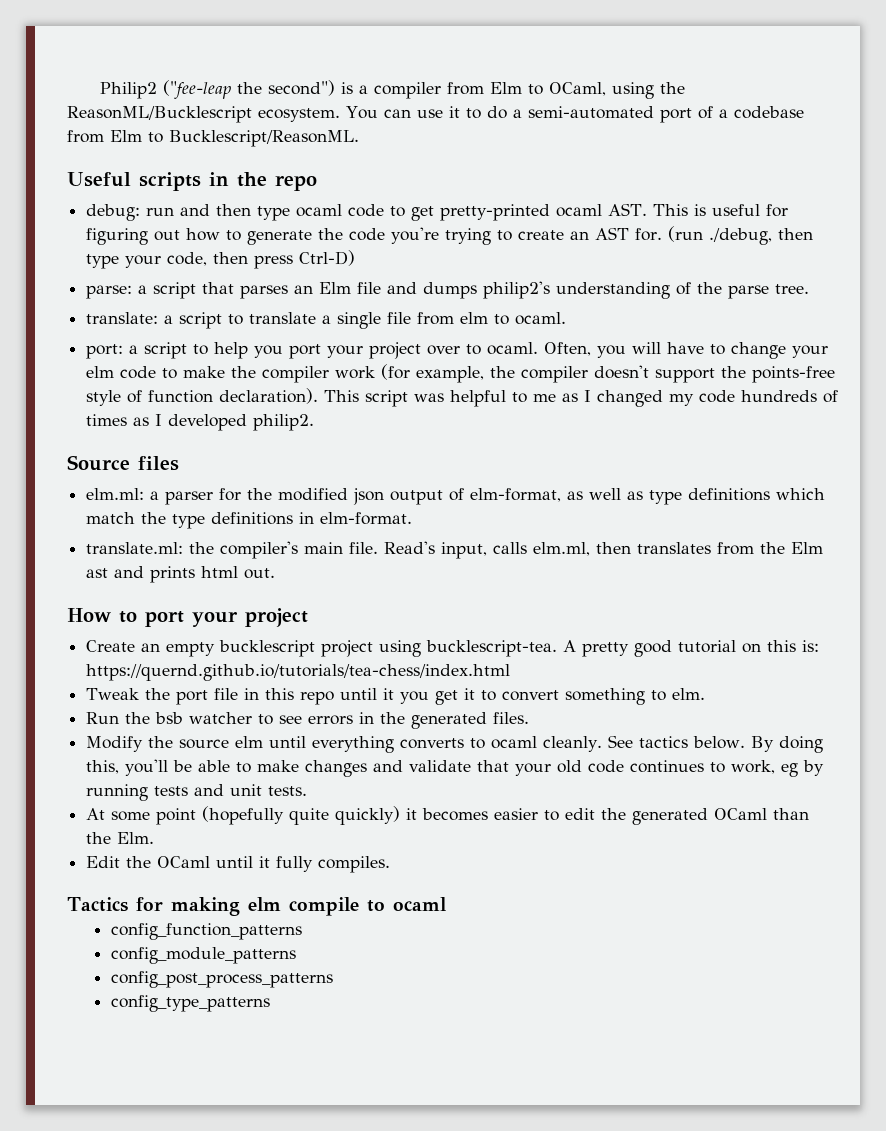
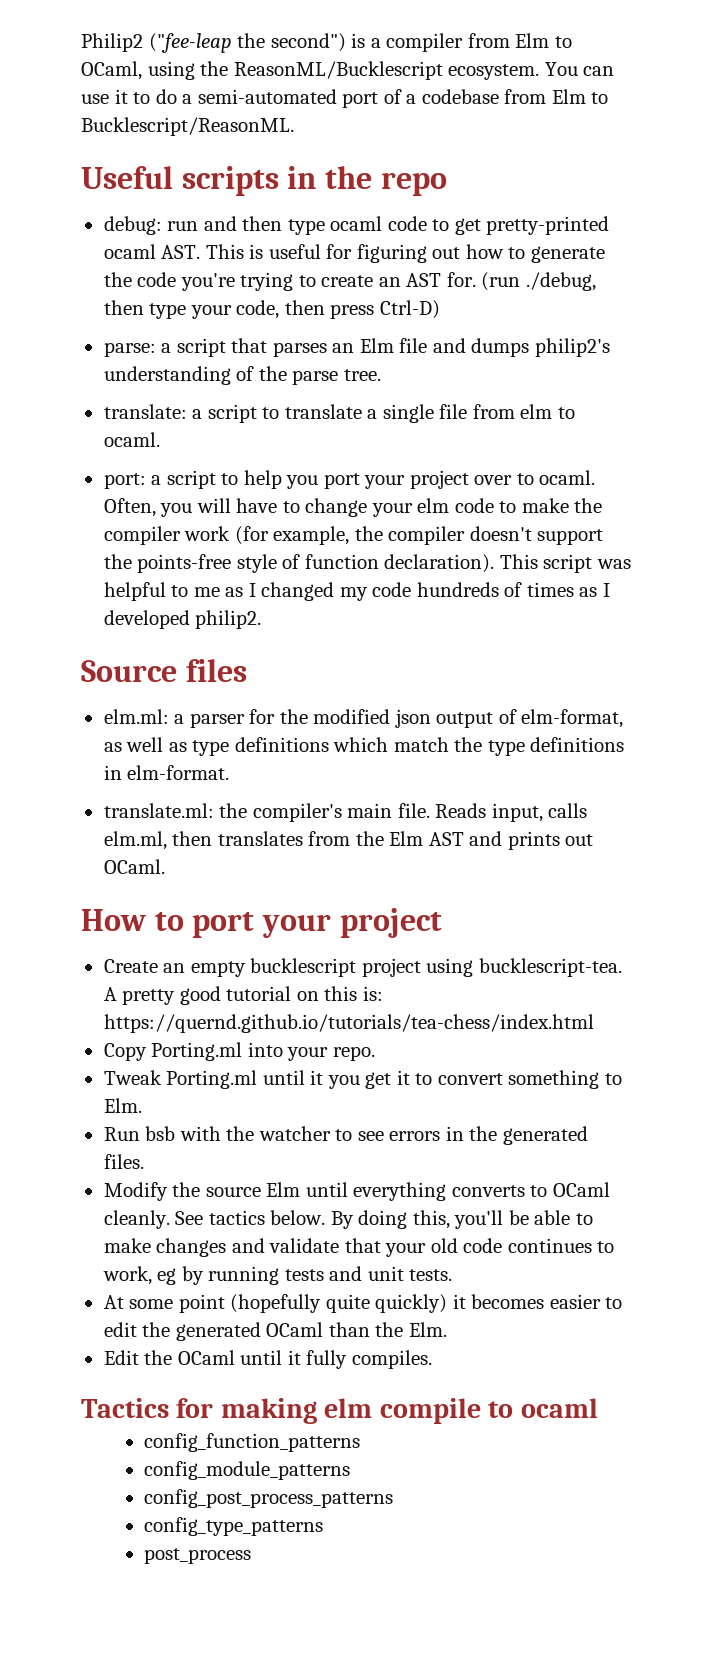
- Read's input, calls elm.ml, then translates from the Elm ast and prints html out.
+ Reads input, calls elm.ml, then translates from the Elm AST and prints out OCaml.
- Tweak the port file in this repo until it you get it to convert something to elm.
+ Copy Porting.ml into your repo.
+ Tweak Porting.ml until it you get it to convert something to Elm.
- Run the bsb watcher to see errors in the generated files.
+ Run bsb with the watcher to see errors in the generated files.
- Modify the source elm until everything converts to ocaml cleanly.
+ Modify the source Elm until everything converts to OCaml cleanly.
+ post_process

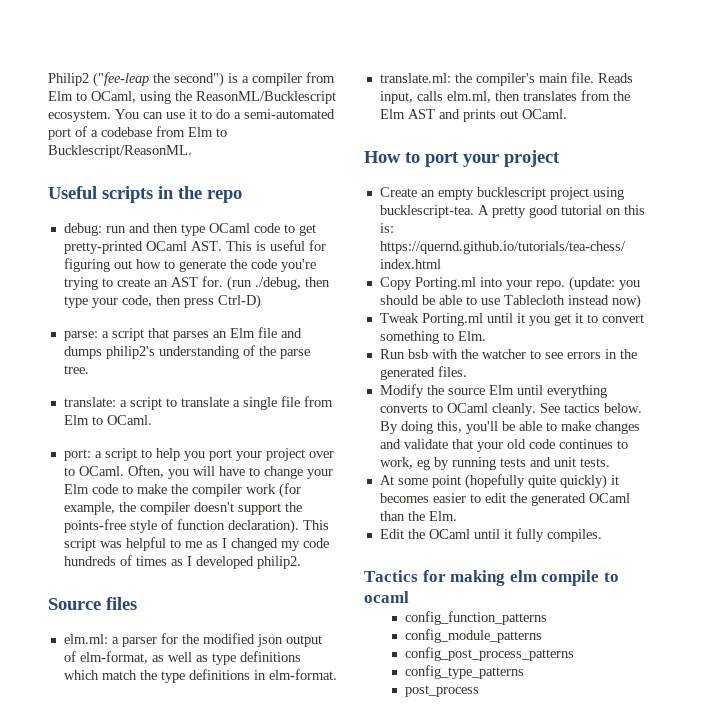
- debug: run and then type ocaml code to get pretty-printed ocaml AST. This is useful for figuring out how to generate the code you're trying to create an AST for.
+ debug: run and then type OCaml code to get pretty-printed OCaml AST. This is useful for figuring out how to generate the code you're trying to create an AST for.
- translate: a script to translate a single file from elm to ocaml.
+ translate: a script to translate a single file from Elm to OCaml.
- port: a script to help you port your project over to ocaml.
+ port: a script to help you port your project over to OCaml.
- Often, you will have to change your elm code to make the compiler work (for example, the compiler doesn't support the points-free style of function declaration).
+ Often, you will have to change your Elm code to make the compiler work (for example, the compiler doesn't support the points-free style of function declaration).
+ (update: you should be able to use Tablecloth instead now)

